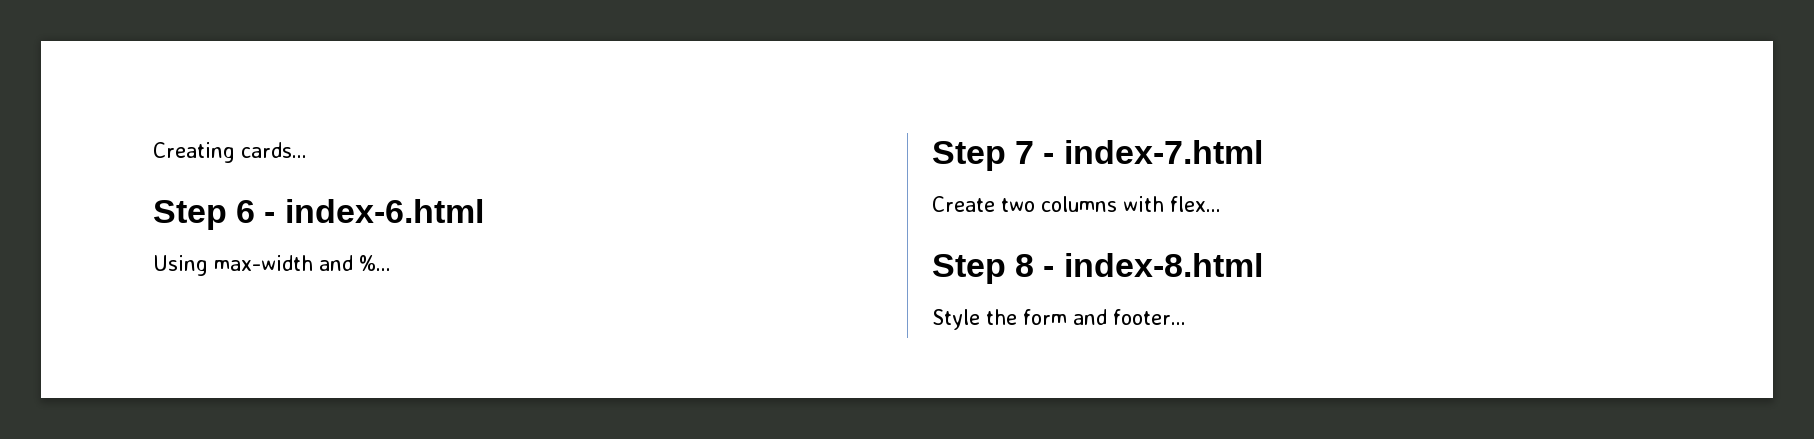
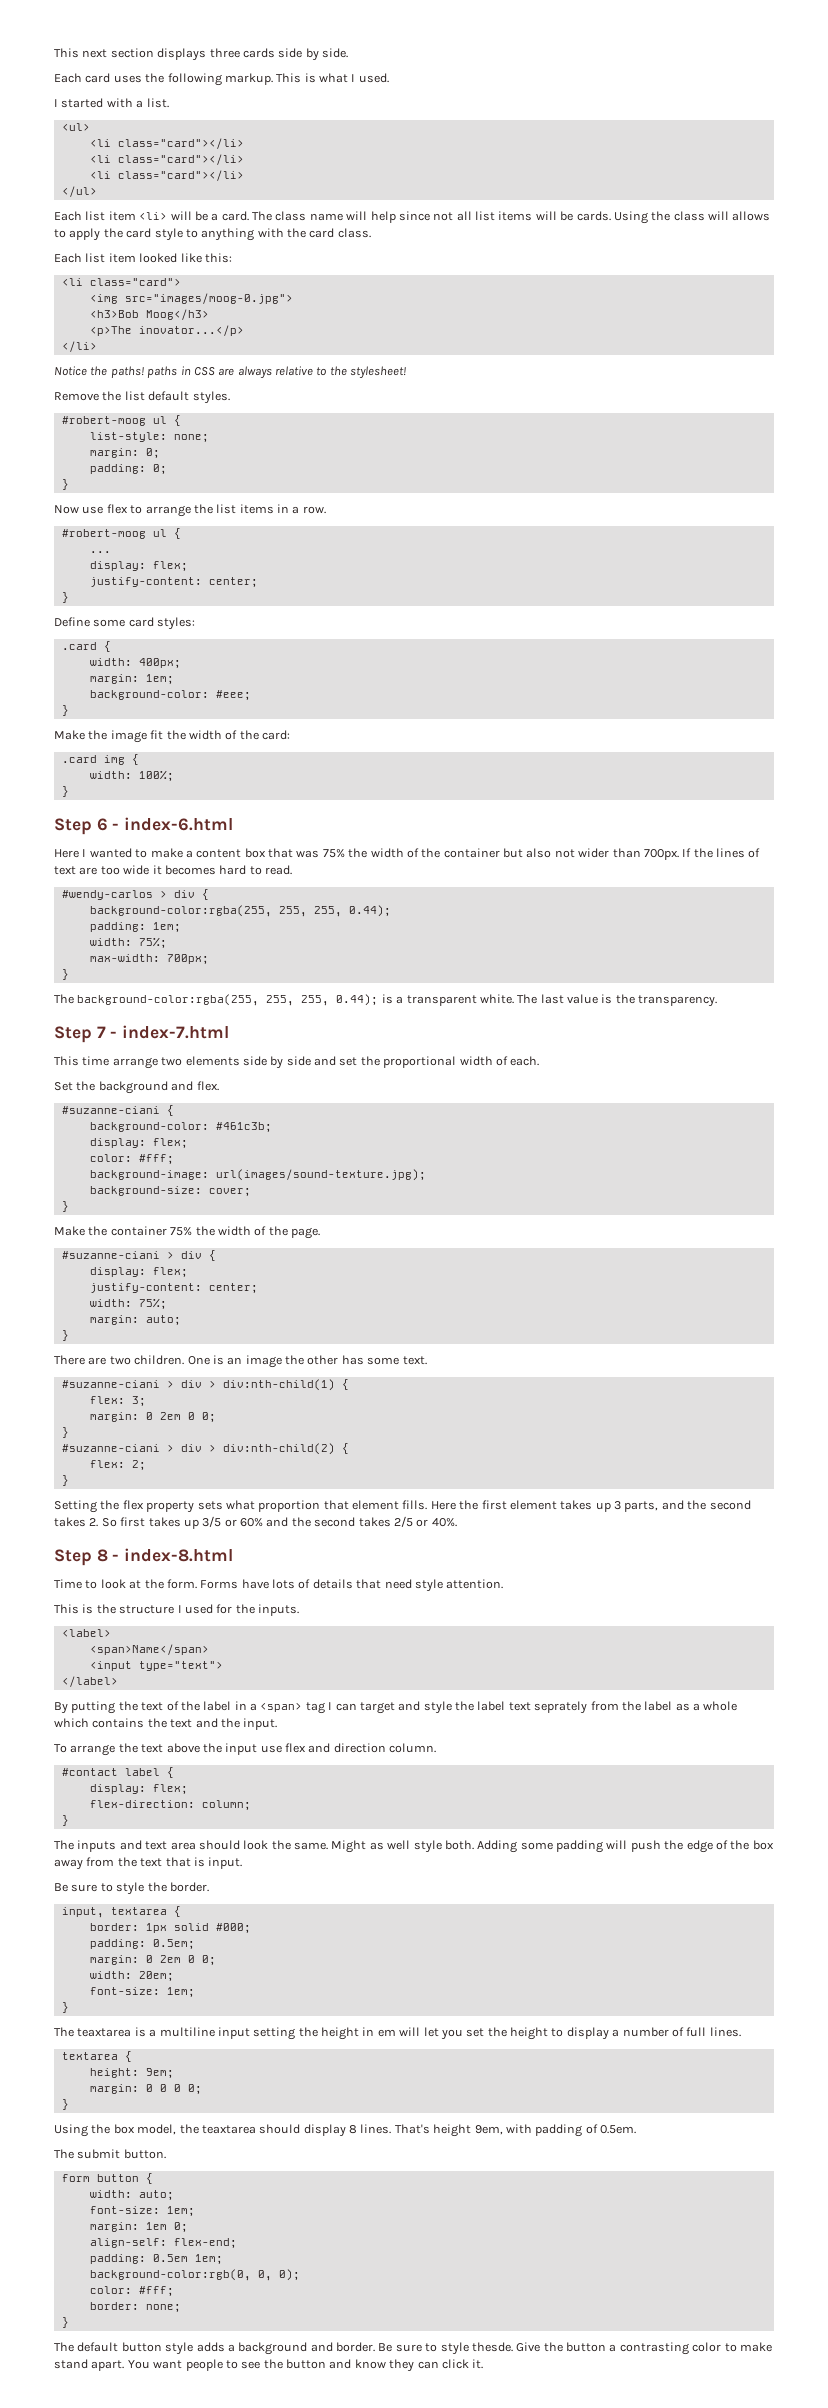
- Creating cards...
+ This next section displays three cards side by side.
+ Each card uses the following markup. This is what I used.
+ I started with a list.
+ <ul>
+ <li class="card"></li>
+ <li class="card"></li>
+ <li class="card"></li>
+ </ul>
+ Each list item <li> will be a card. The class name will help since not all list items will be cards. Using the class will allows to apply the card style to anything with the card class.
+ Each list item looked like this:
+ <li class="card">
+ <img src="images/moog-0.jpg">
+ <h3>Bob Moog</h3>
+ <p>The inovator...</p>
+ </li>
+ Notice the paths! paths in CSS are always relative to the stylesheet!
+ Remove the list default styles.
+ #robert-moog ul {
+ list-style: none;
+ margin: 0;
+ padding: 0;
+ }
+ Now use flex to arrange the list items in a row.
+ #robert-moog ul {
+ ...
+ display: flex;
+ justify-content: center;
+ }
+ Define some card styles:
+ .card {
+ width: 400px;
+ margin: 1em;
+ background-color: #eee;
+ }
+ Make the image fit the width of the card:
+ .card img {
+ width: 100%;
+ }
  Step 6 - index-6.html
- Using max-width and %...
+ Here I wanted to make a content box that was 75% the width of the container but also not wider than 700px. If the lines of text are too wide it becomes hard to read.
+ #wendy-carlos > div {
+ background-color:rgba(255, 255, 255, 0.44);
+ padding: 1em;
+ width: 75%;
+ max-width: 700px;
+ }
+ The background-color:rgba(255, 255, 255, 0.44); is a transparent white. The last value is the transparency.
  Step 7 - index-7.html
- Create two columns with flex...
+ This time arrange two elements side by side and set the proportional width of each.
+ Set the background and flex.
+ #suzanne-ciani {
+ background-color: #461c3b;
+ display: flex;
+ color: #fff;
+ background-image: url(images/sound-texture.jpg);
+ background-size: cover;
+ }
+ Make the container 75% the width of the page.
+ #suzanne-ciani > div {
+ display: flex;
+ justify-content: center;
+ width: 75%;
+ margin: auto;
+ }
+ There are two children. One is an image the other has some text.
+ #suzanne-ciani > div > div:nth-child(1) {
+ flex: 3;
+ margin: 0 2em 0 0;
+ }
+ #suzanne-ciani > div > div:nth-child(2) {
+ flex: 2;
+ }
+ Setting the flex property sets what proportion that element fills. Here the first element takes up 3 parts, and the second takes 2. So first takes up 3/5 or 60% and the second takes 2/5 or 40%.
  Step 8 - index-8.html
- Style the form and footer...
+ Time to look at the form. Forms have lots of details that need style attention.
+ This is the structure I used for the inputs.
+ <label>
+ <span>Name</span>
+ <input type="text">
+ </label>
+ By putting the text of the label in a <span> tag I can target and style the label text seprately from the label as a whole which contains the text and the input.
+ To arrange the text above the input use flex and direction column.
+ #contact label {
+ display: flex;
+ flex-direction: column;
+ }
+ The inputs and text area should look the same. Might as well style both. Adding some padding will push the edge of the box away from the text that is input.
+ Be sure to style the border.
+ input, textarea {
+ border: 1px solid #000;
+ padding: 0.5em;
+ margin: 0 2em 0 0;
+ width: 20em;
+ font-size: 1em;
+ }
+ The teaxtarea is a multiline input setting the height in em will let you set the height to display a number of full lines.
+ textarea {
+ height: 9em;
+ margin: 0 0 0 0;
+ }
+ Using the box model, the teaxtarea should display 8 lines. That's height 9em, with padding of 0.5em.
+ The submit button.
+ form button {
+ width: auto;
+ font-size: 1em;
+ margin: 1em 0;
+ align-self: flex-end;
+ padding: 0.5em 1em;
+ background-color:rgb(0, 0, 0);
+ color: #fff;
+ border: none;
+ }
+ The default button style adds a background and border. Be sure to style thesde. Give the button a contrasting color to make stand apart. You want people to see the button and know they can click it.

